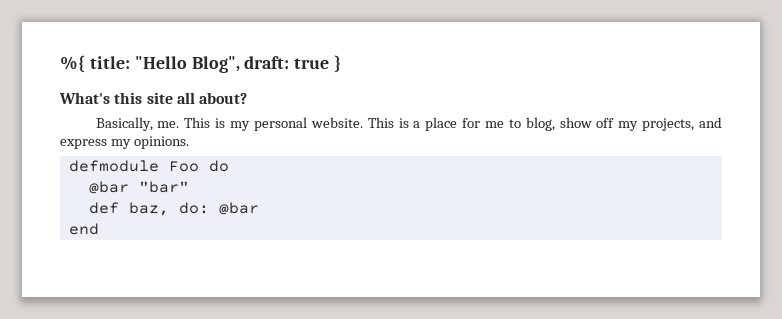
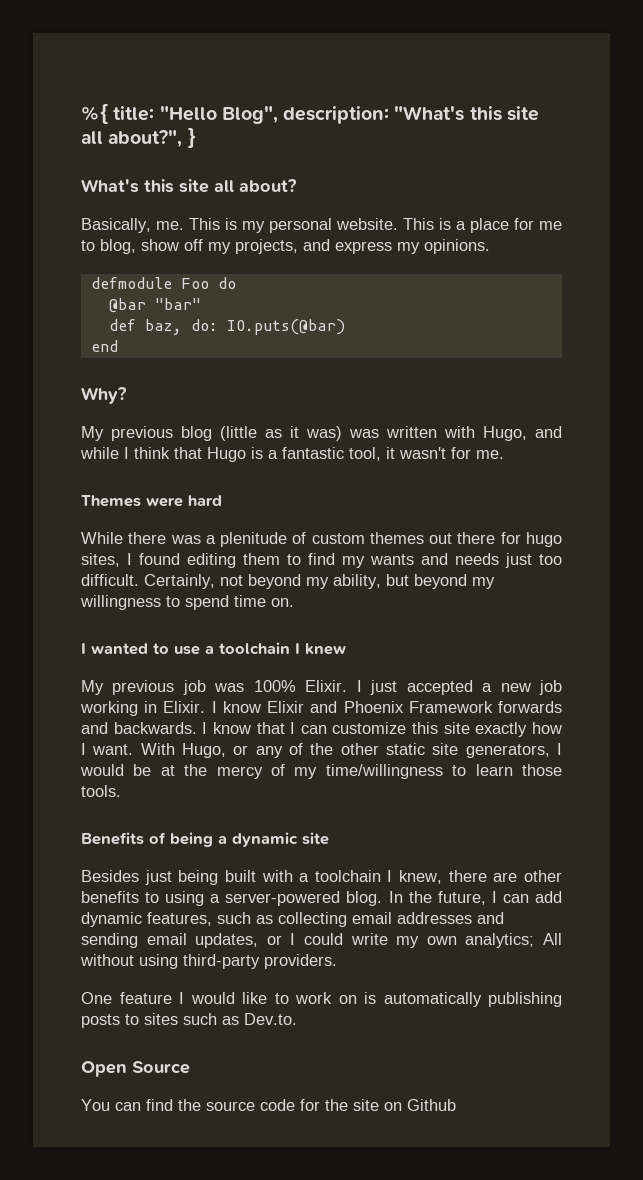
- %{ title: "Hello Blog", draft: true }
+ %{ title: "Hello Blog", description: "What's this site all about?", }
- def baz, do: @bar
+ def baz, do: IO.puts(@bar)
+ Why?
+ My previous blog (little as it was) was written with Hugo, and while I think that Hugo is a fantastic tool, it wasn't for me.
+ Themes were hard
+ While there was a plenitude of custom themes out there for hugo sites, I found editing them to find my wants and needs just too difficult. Certainly, not beyond my ability, but beyond my willingness to spend time on.
+ I wanted to use a toolchain I knew
+ My previous job was 100% Elixir. I just accepted a new job working in Elixir. I know Elixir and Phoenix Framework forwards and backwards. I know that I can customize this site exactly how I want. With Hugo, or any of the other static site generators, I would be at the mercy of my time/willingness to learn those tools.
+ Benefits of being a dynamic site
+ Besides just being built with a toolchain I knew, there are other benefits to using a server-powered blog. In the future, I can add dynamic features, such as collecting email addresses and sending email updates, or I could write my own analytics; All without using third-party providers.
+ One feature I would like to work on is automatically publishing posts to sites such as Dev.to.
+ Open Source
+ You can find the source code for the site on Github

